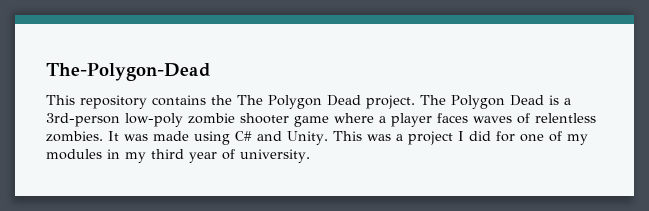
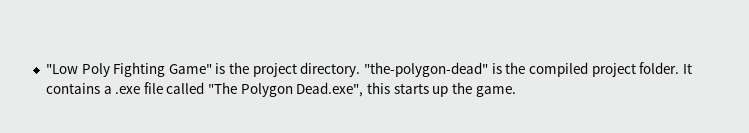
- The-Polygon-Dead
- This repository contains the The Polygon Dead project. The Polygon Dead is a 3rd-person low-poly zombie shooter game where a player faces waves of relentless zombies. It was made using C# and Unity. This was a project I did for one of my modules in my third year of university.
+ "Low Poly Fighting Game" is the project directory. "the-polygon-dead" is the compiled project folder. It contains a .exe file called "The Polygon Dead.exe", this starts up the game.

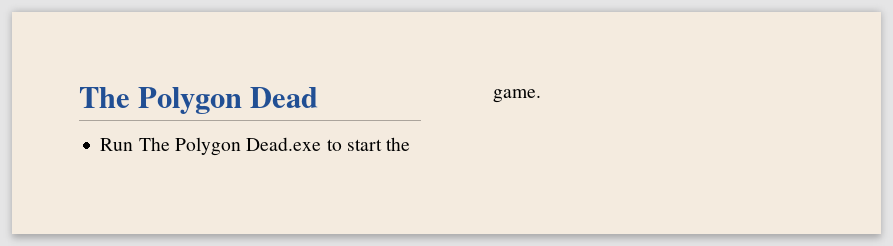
- "Low Poly Fighting Game" is the project directory. "the-polygon-dead" is the compiled project folder. It contains a .exe file called "The Polygon Dead.exe", this starts up the game.
+ The Polygon Dead
+ Run The Polygon Dead.exe to start the game.

